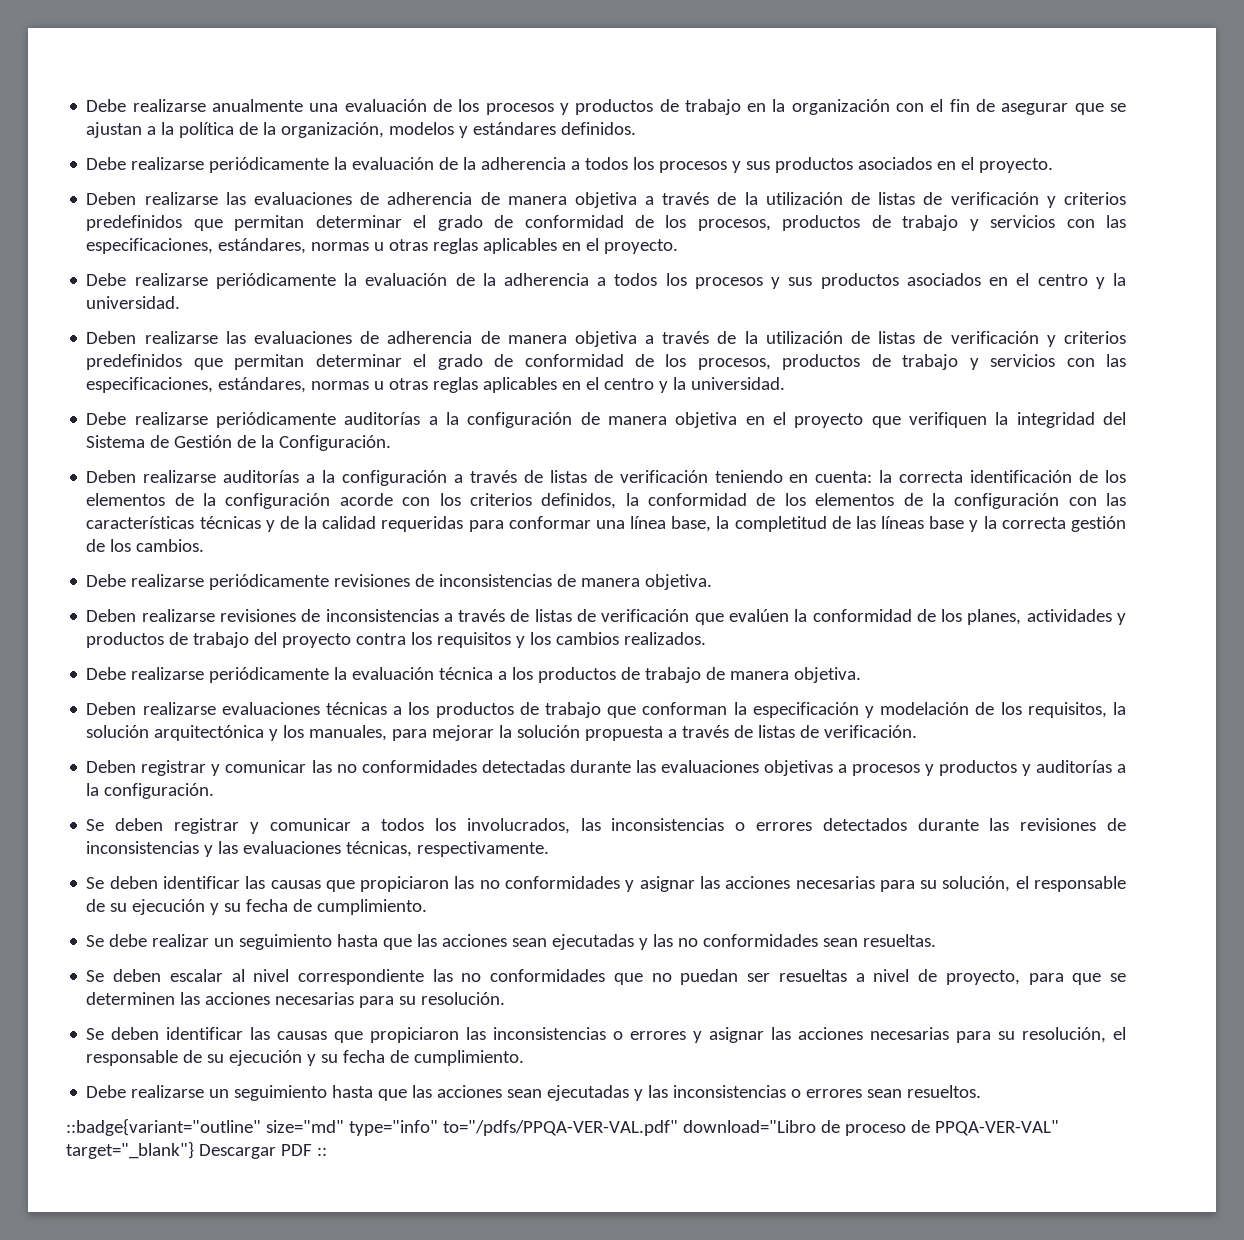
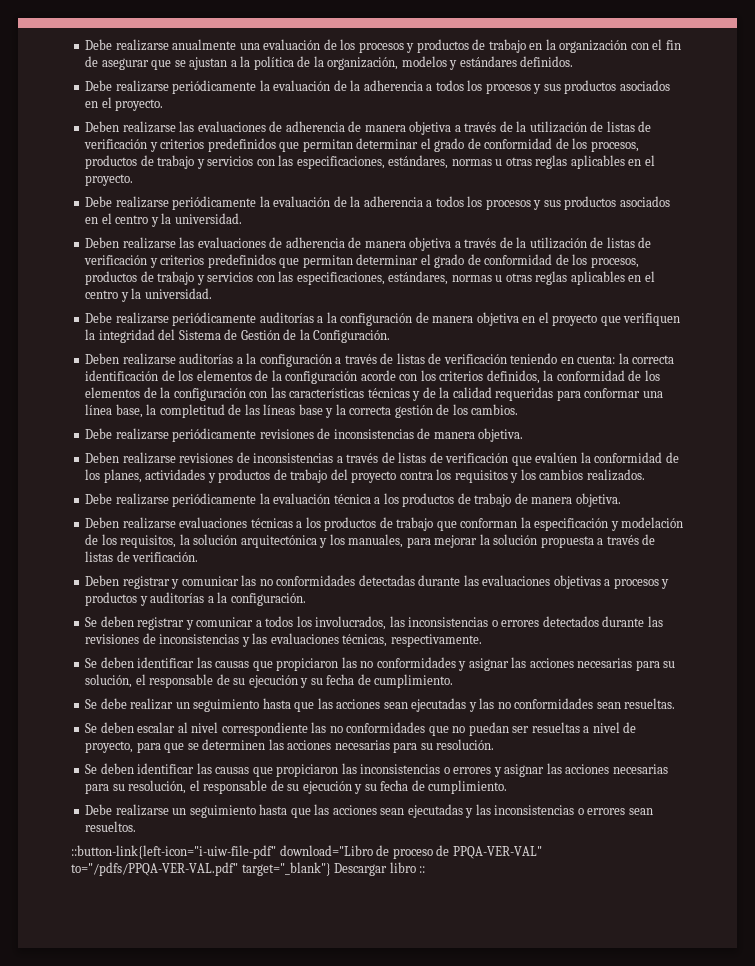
- ::badge{variant="outline" size="md" type="info" to="/pdfs/PPQA-VER-VAL.pdf" download="Libro de proceso de PPQA-VER-VAL" target="_blank"} Descargar PDF ::
+ ::button-link{left-icon="i-uiw-file-pdf" download="Libro de proceso de PPQA-VER-VAL" to="/pdfs/PPQA-VER-VAL.pdf" target="_blank"} Descargar libro ::

